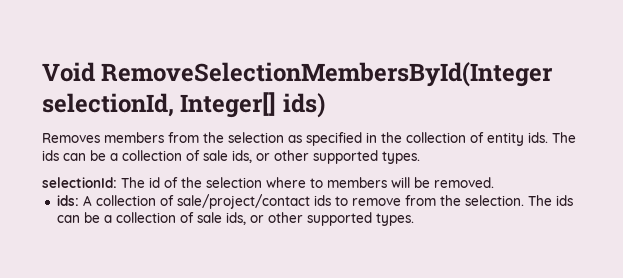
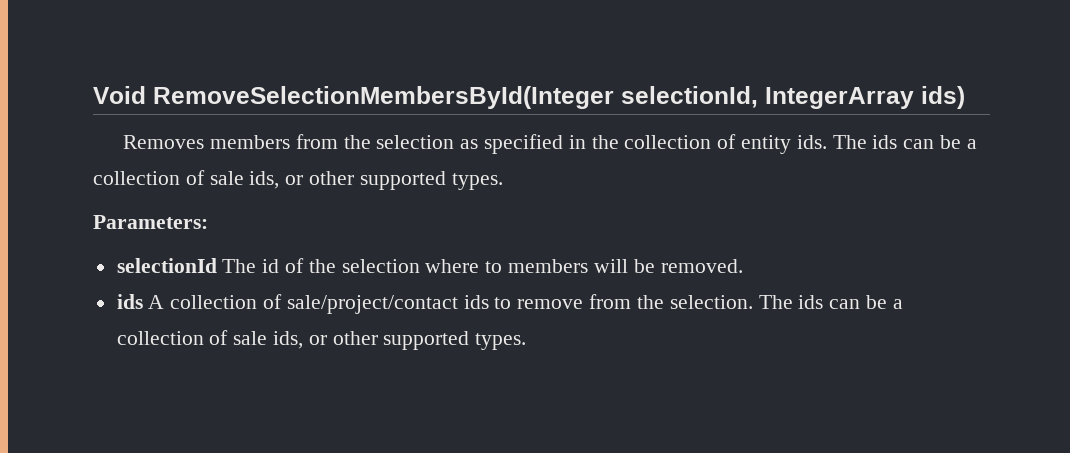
- Void RemoveSelectionMembersById(Integer selectionId, Integer[] ids)
+ Void RemoveSelectionMembersById(Integer selectionId, IntegerArray ids)
- selectionId: The id of the selection where to members will be removed.
+ Parameters:
+ selectionId The id of the selection where to members will be removed.
- ids: A collection of sale/project/contact ids to remove from the selection.
+ ids A collection of sale/project/contact ids to remove from the selection.

